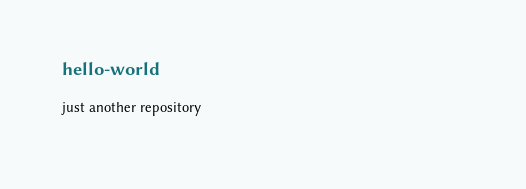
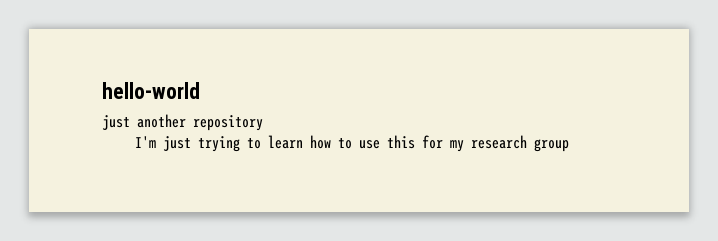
+ I'm just trying to learn how to use this for my research group

